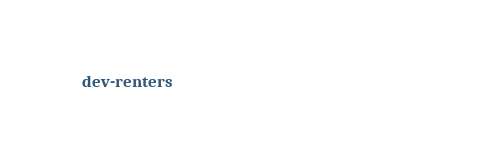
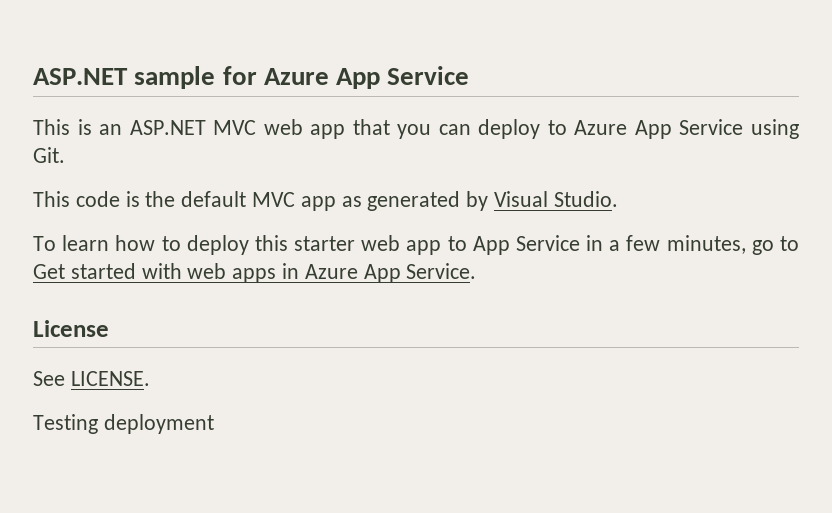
- dev-renters
+ ASP.NET sample for Azure App Service
+ This is an ASP.NET MVC web app that you can deploy to Azure App Service using Git.
+ This code is the default MVC app as generated by Visual Studio.
+ To learn how to deploy this starter web app to App Service in a few minutes, go to Get started with web apps in Azure App Service.
+ License
+ See LICENSE.
+ Testing deployment

